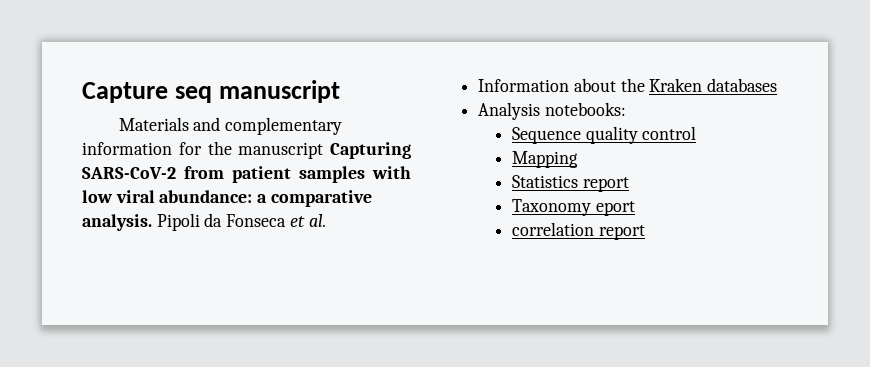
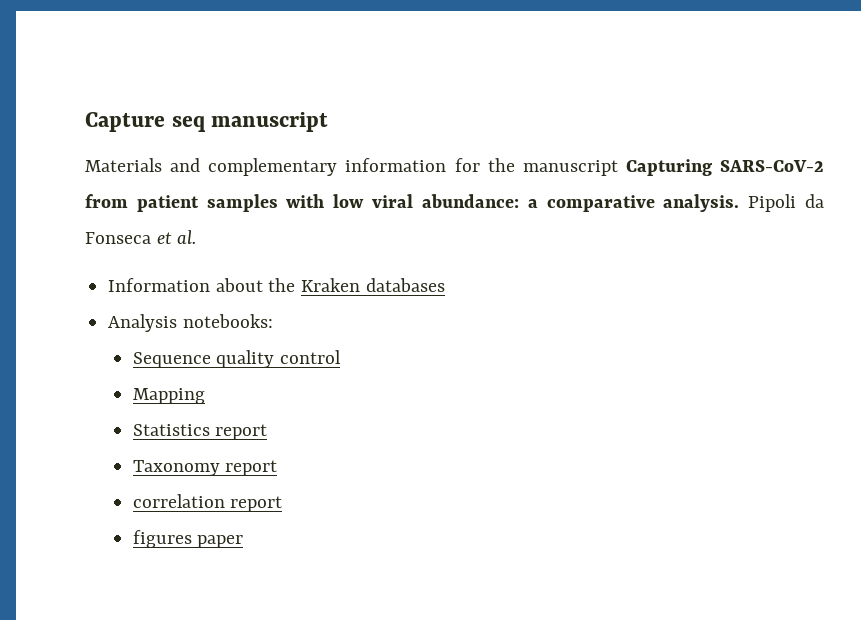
- Taxonomy eport
+ Taxonomy report
+ figures paper

